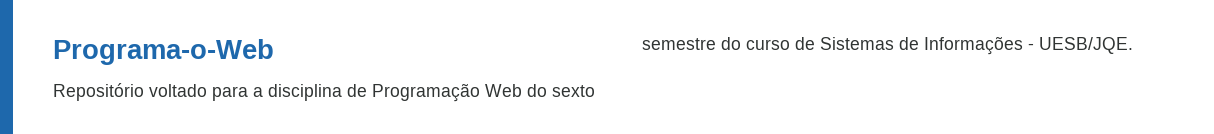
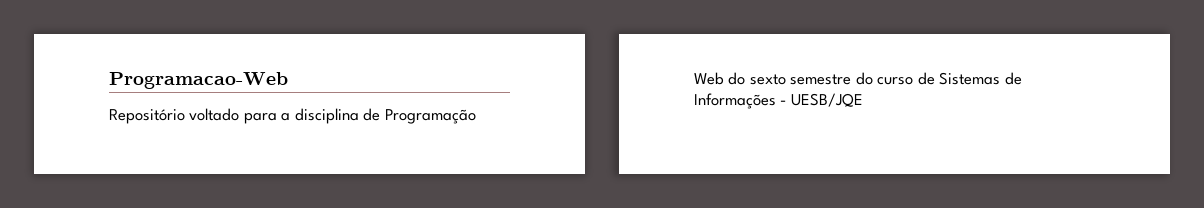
- Programa-o-Web
+ Programacao-Web
- Repositório voltado para a disciplina de Programação Web do sexto semestre do curso de Sistemas de Informações - UESB/JQE.
+ Repositório voltado para a disciplina de Programação Web do sexto semestre do curso de Sistemas de Informações - UESB/JQE

